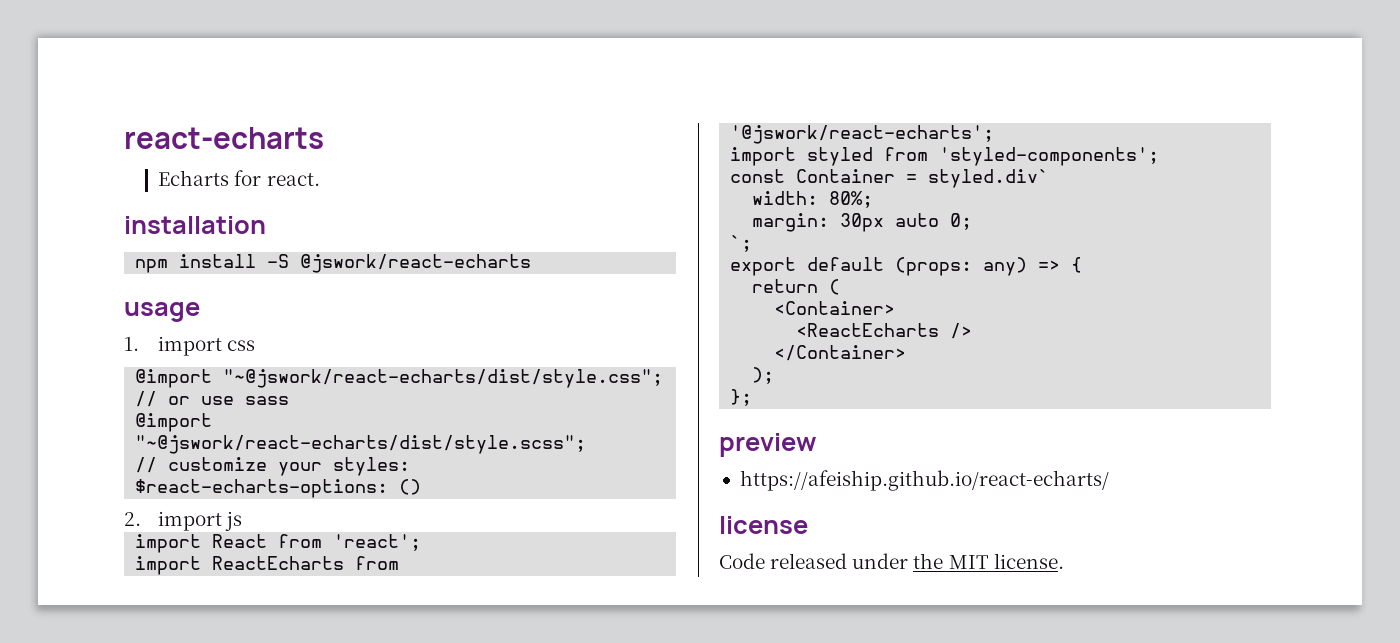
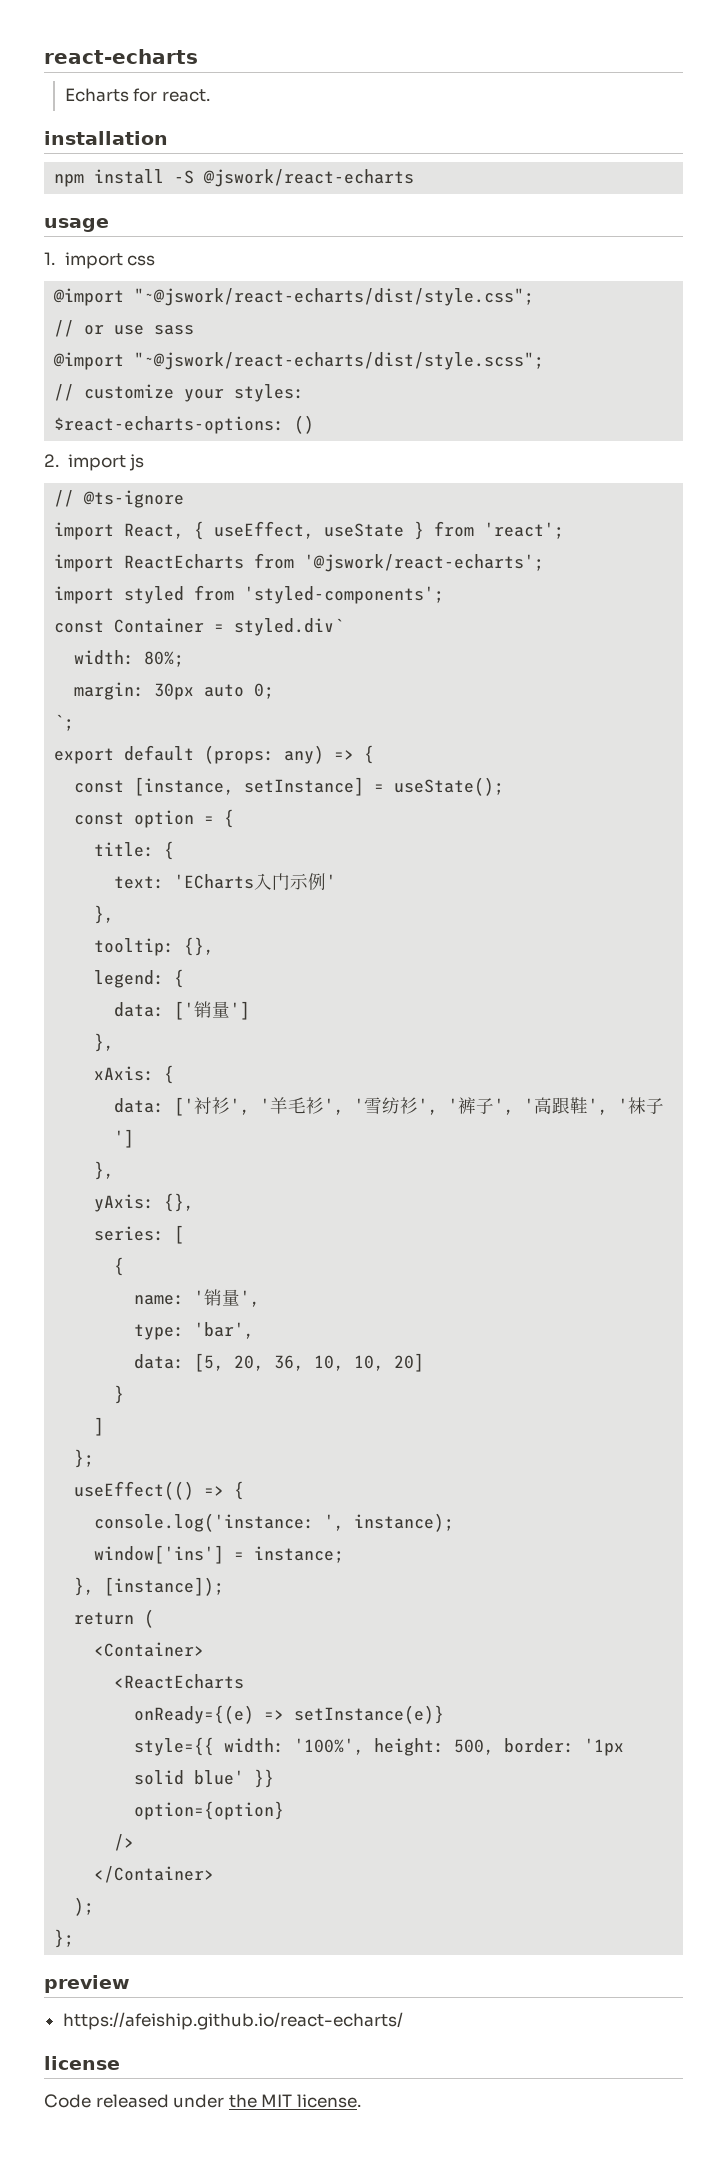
- import React from 'react';
+ // @ts-ignore
+ import React, { useEffect, useState } from 'react';
+ const [instance, setInstance] = useState();
+ const option = {
+ title: {
+ text: 'ECharts入门示例'
+ },
+ tooltip: {},
+ legend: {
+ data: ['销量']
+ },
+ xAxis: {
+ data: ['衬衫', '羊毛衫', '雪纺衫', '裤子', '高跟鞋', '袜子']
+ },
+ yAxis: {},
+ series: [
+ {
+ name: '销量',
+ type: 'bar',
+ data: [5, 20, 36, 10, 10, 20]
+ }
+ ]
+ };
+ useEffect(() => {
+ console.log('instance: ', instance);
+ window['ins'] = instance;
+ }, [instance]);
  return (
  <Container>
- <ReactEcharts />
+ <ReactEcharts
+ onReady={(e) => setInstance(e)}
+ style={{ width: '100%', height: 500, border: '1px solid blue' }}
+ option={option}
+ />

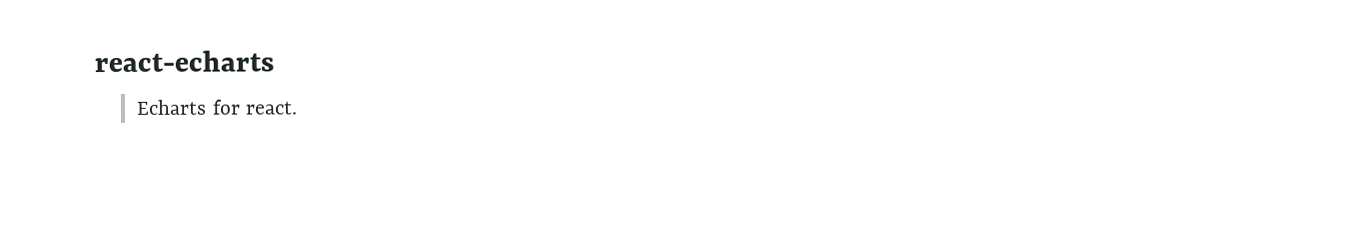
- installation
- npm install -S @jswork/react-echarts
- usage
- 1. import css
- @import "~@jswork/react-echarts/dist/style.css";
- // or use sass
- @import "~@jswork/react-echarts/dist/style.scss";
- // customize your styles:
- $react-echarts-options: ()
- 2. import js
- // @ts-ignore
- import React, { useEffect, useState } from 'react';
- import ReactEcharts from '@jswork/react-echarts';
- import styled from 'styled-components';
- const Container = styled.div`
- width: 80%;
- margin: 30px auto 0;
- `;
- export default (props: any) => {
- const [instance, setInstance] = useState();
- const option = {
- title: {
- text: 'ECharts入门示例'
- },
- tooltip: {},
- legend: {
- data: ['销量']
- },
- xAxis: {
- data: ['衬衫', '羊毛衫', '雪纺衫', '裤子', '高跟鞋', '袜子']
- },
- yAxis: {},
- series: [
- {
- name: '销量',
- type: 'bar',
- data: [5, 20, 36, 10, 10, 20]
- }
- ]
- };
- useEffect(() => {
- console.log('instance: ', instance);
- window['ins'] = instance;
- }, [instance]);
- return (
- <Container>
- <ReactEcharts
- onReady={(e) => setInstance(e)}
- style={{ width: '100%', height: 500, border: '1px solid blue' }}
- option={option}
- />
- </Container>
- );
- };
- preview
- https://afeiship.github.io/react-echarts/
- license
- Code released under the MIT license.

